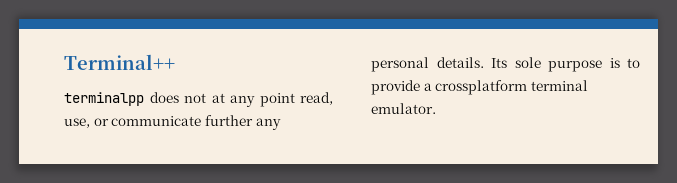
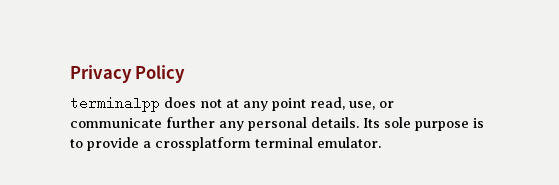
- Terminal++
+ Privacy Policy

